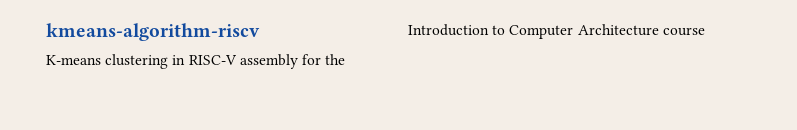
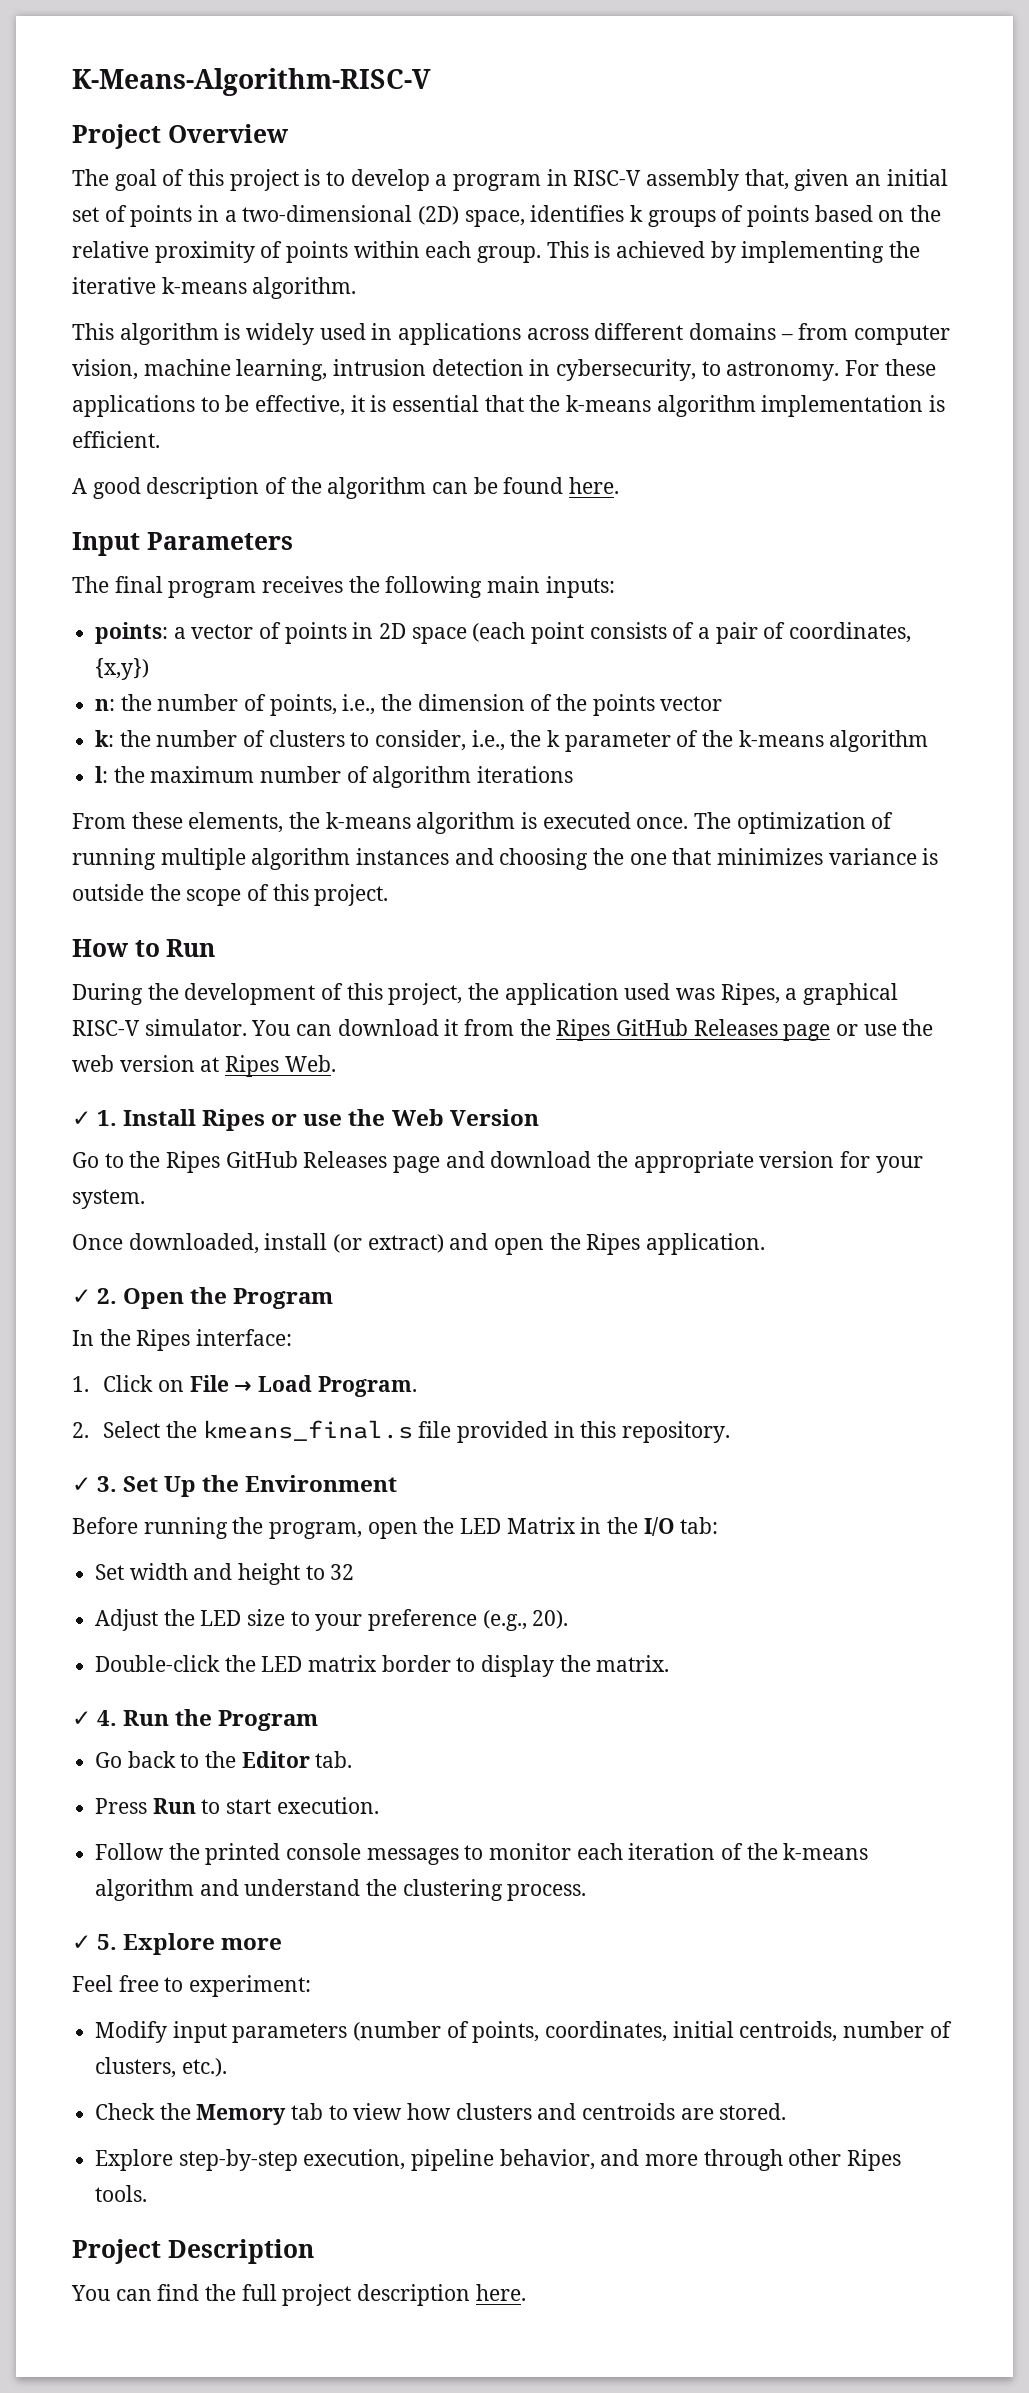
- kmeans-algorithm-riscv
- K-means clustering in RISC-V assembly for the Introduction to Computer Architecture course
+ K-Means-Algorithm-RISC-V
+ Project Overview
+ The goal of this project is to develop a program in RISC-V assembly that, given an initial set of points in a two-dimensional (2D) space, identifies k groups of points based on the relative proximity of points within each group. This is achieved by implementing the iterative k-means algorithm.
+ This algorithm is widely used in applications across different domains – from computer vision, machine learning, intrusion detection in cybersecurity, to astronomy. For these applications to be effective, it is essential that the k-means algorithm implementation is efficient.
+ A good description of the algorithm can be found here.
+ Input Parameters
+ The final program receives the following main inputs:
+ points: a vector of points in 2D space (each point consists of a pair of coordinates, {x,y})
+ n: the number of points, i.e., the dimension of the points vector
+ k: the number of clusters to consider, i.e., the k parameter of the k-means algorithm
+ l: the maximum number of algorithm iterations
+ From these elements, the k-means algorithm is executed once. The optimization of running multiple algorithm instances and choosing the one that minimizes variance is outside the scope of this project.
+ How to Run
+ During the development of this project, the application used was Ripes, a graphical RISC-V simulator. You can download it from the Ripes GitHub Releases page or use the web version at Ripes Web.
+ ✓ 1. Install Ripes or use the Web Version
+ Go to the Ripes GitHub Releases page and download the appropriate version for your system.
+ Once downloaded, install (or extract) and open the Ripes application.
+ ✓ 2. Open the Program
+ In the Ripes interface:
+ 1. Click on File → Load Program.
+ 2. Select the kmeans_final.s file provided in this repository.
+ ✓ 3. Set Up the Environment
+ Before running the program, open the LED Matrix in the I/O tab:
+ Set width and height to 32
+ Adjust the LED size to your preference (e.g., 20).
+ Double-click the LED matrix border to display the matrix.
+ ✓ 4. Run the Program
+ Go back to the Editor tab.
+ Press Run to start execution.
+ Follow the printed console messages to monitor each iteration of the k-means algorithm and understand the clustering process.
+ ✓ 5. Explore more
+ Feel free to experiment:
+ Modify input parameters (number of points, coordinates, initial centroids, number of clusters, etc.).
+ Check the Memory tab to view how clusters and centroids are stored.
+ Explore step-by-step execution, pipeline behavior, and more through other Ripes tools.
+ Project Description
+ You can find the full project description here.

